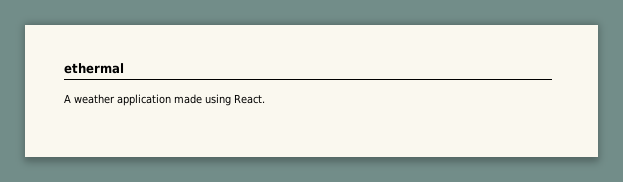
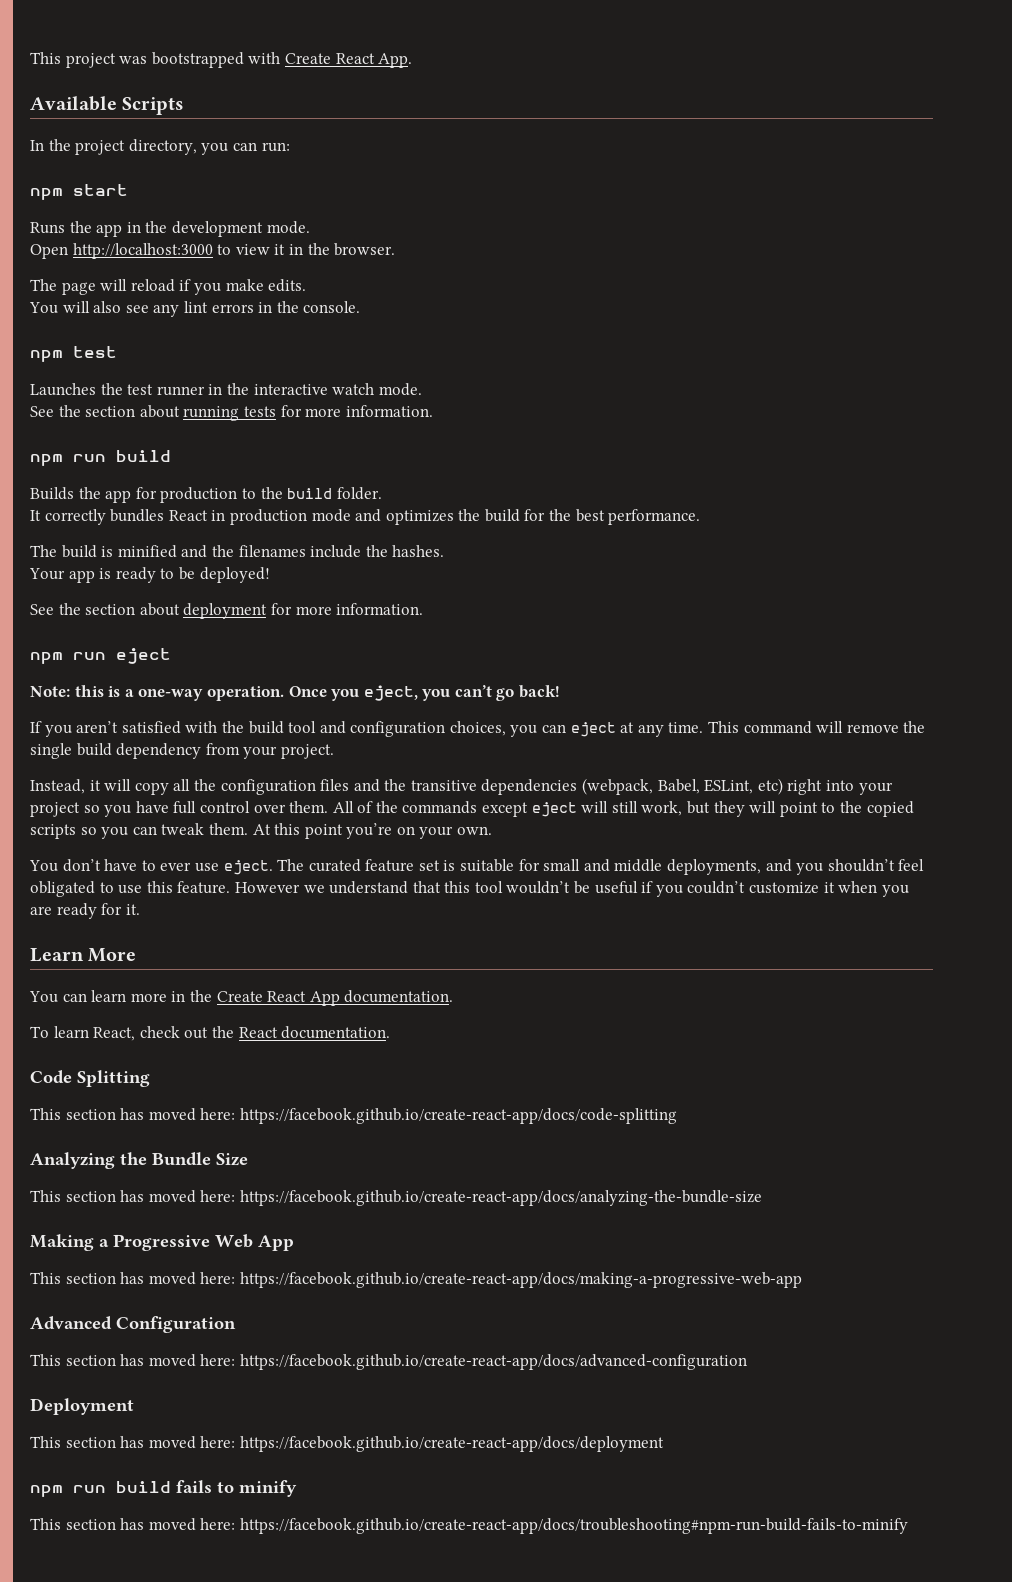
- ethermal
- A weather application made using React.
+ This project was bootstrapped with Create React App.
+ Available Scripts
+ In the project directory, you can run:
+ npm start
+ Runs the app in the development mode.
+ Open http://localhost:3000 to view it in the browser.
+ The page will reload if you make edits.
+ You will also see any lint errors in the console.
+ npm test
+ Launches the test runner in the interactive watch mode.
+ See the section about running tests for more information.
+ npm run build
+ Builds the app for production to the build folder.
+ It correctly bundles React in production mode and optimizes the build for the best performance.
+ The build is minified and the filenames include the hashes.
+ Your app is ready to be deployed!
+ See the section about deployment for more information.
+ npm run eject
+ Note: this is a one-way operation. Once you eject, you can’t go back!
+ If you aren’t satisfied with the build tool and configuration choices, you can eject at any time. This command will remove the single build dependency from your project.
+ Instead, it will copy all the configuration files and the transitive dependencies (webpack, Babel, ESLint, etc) right into your project so you have full control over them. All of the commands except eject will still work, but they will point to the copied scripts so you can tweak them. At this point you’re on your own.
+ You don’t have to ever use eject. The curated feature set is suitable for small and middle deployments, and you shouldn’t feel obligated to use this feature. However we understand that this tool wouldn’t be useful if you couldn’t customize it when you are ready for it.
+ Learn More
+ You can learn more in the Create React App documentation.
+ To learn React, check out the React documentation.
+ Code Splitting
+ This section has moved here: https://facebook.github.io/create-react-app/docs/code-splitting
+ Analyzing the Bundle Size
+ This section has moved here: https://facebook.github.io/create-react-app/docs/analyzing-the-bundle-size
+ Making a Progressive Web App
+ This section has moved here: https://facebook.github.io/create-react-app/docs/making-a-progressive-web-app
+ Advanced Configuration
+ This section has moved here: https://facebook.github.io/create-react-app/docs/advanced-configuration
+ Deployment
+ This section has moved here: https://facebook.github.io/create-react-app/docs/deployment
+ npm run build fails to minify
+ This section has moved here: https://facebook.github.io/create-react-app/docs/troubleshooting#npm-run-build-fails-to-minify

